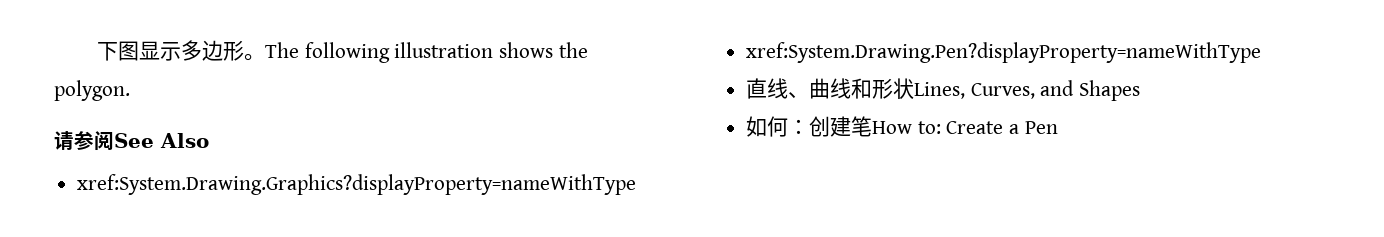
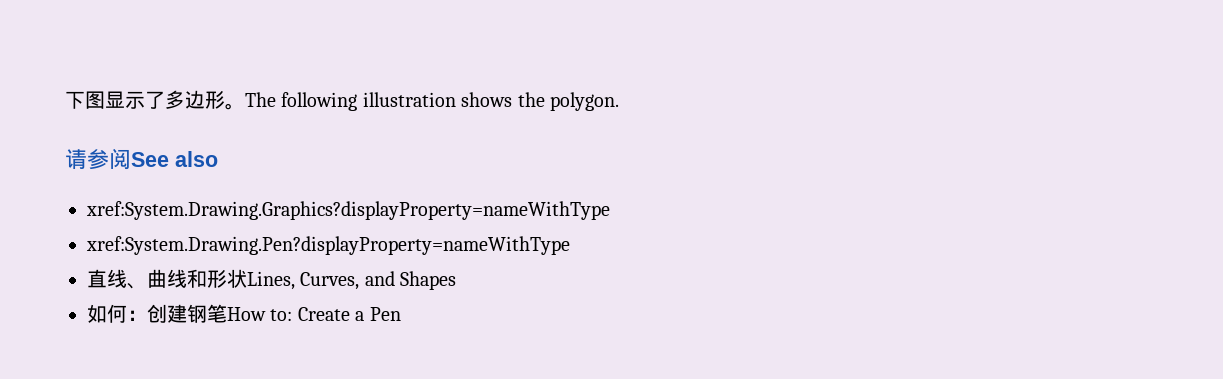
- 下图显示多边形。
+ 下图显示了多边形。
- 请参阅See Also
+ 请参阅See also
- 如何：创建笔How to: Create a Pen
+ 如何：创建钢笔How to: Create a Pen

